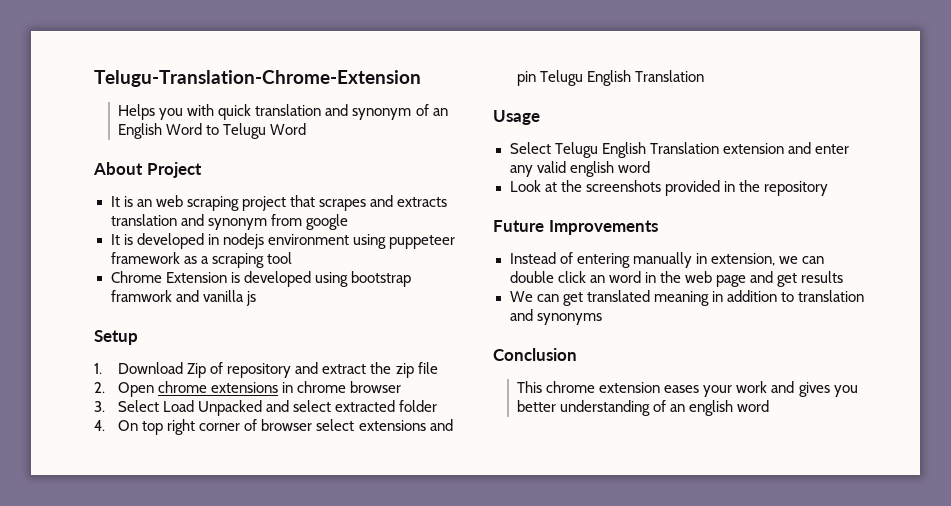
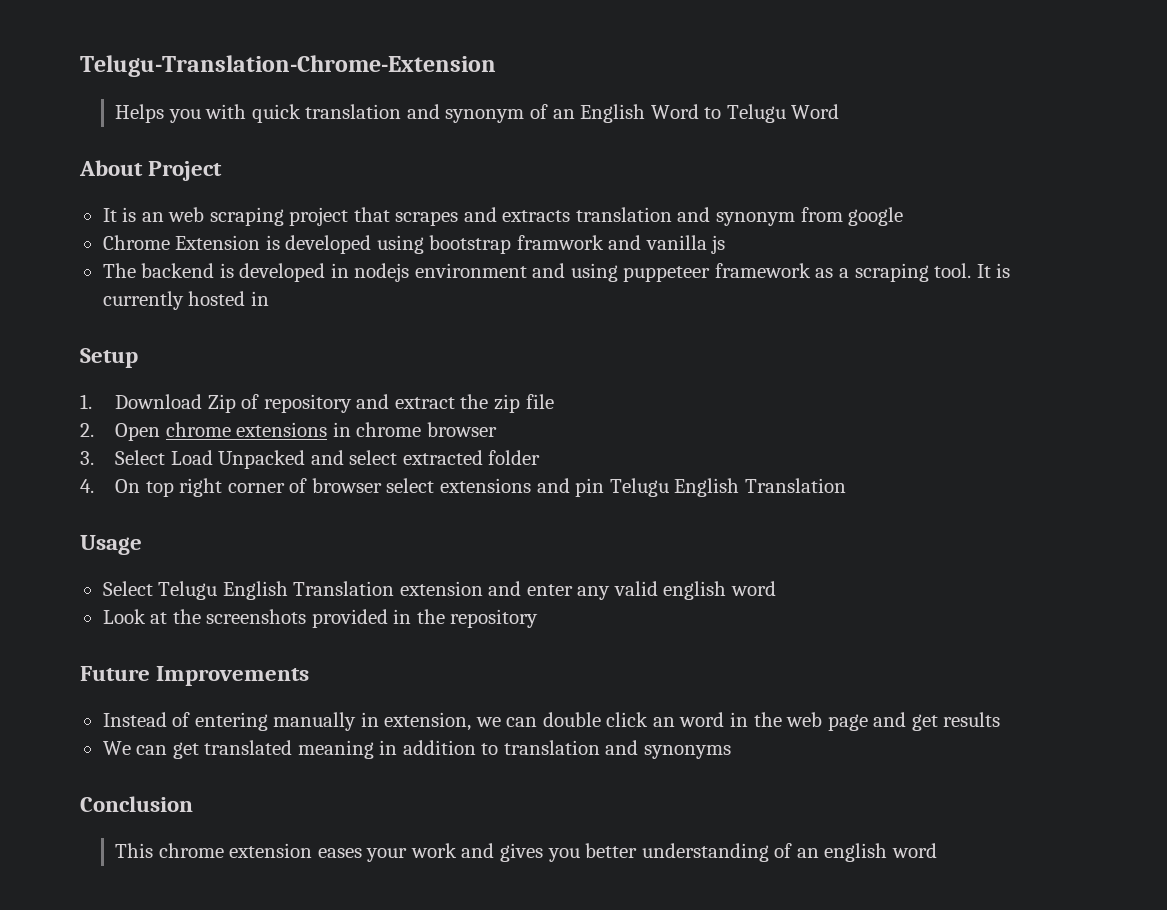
- It is developed in nodejs environment using puppeteer framework as a scraping tool
+ The backend is developed in nodejs environment and using puppeteer framework as a scraping tool. It is currently hosted in

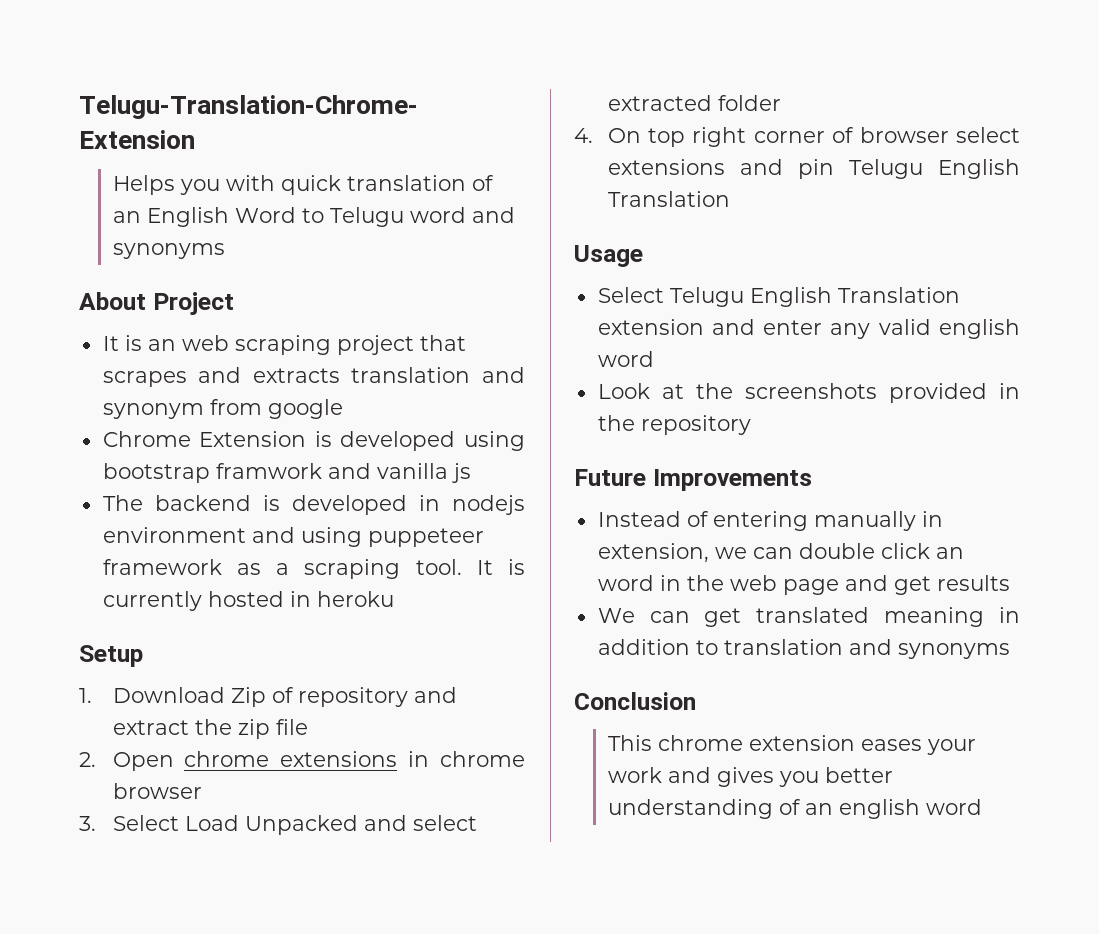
- Helps you with quick translation and synonym of an English Word to Telugu Word
+ Helps you with quick translation of an English Word to Telugu word and synonyms
- It is currently hosted in
+ It is currently hosted in heroku

